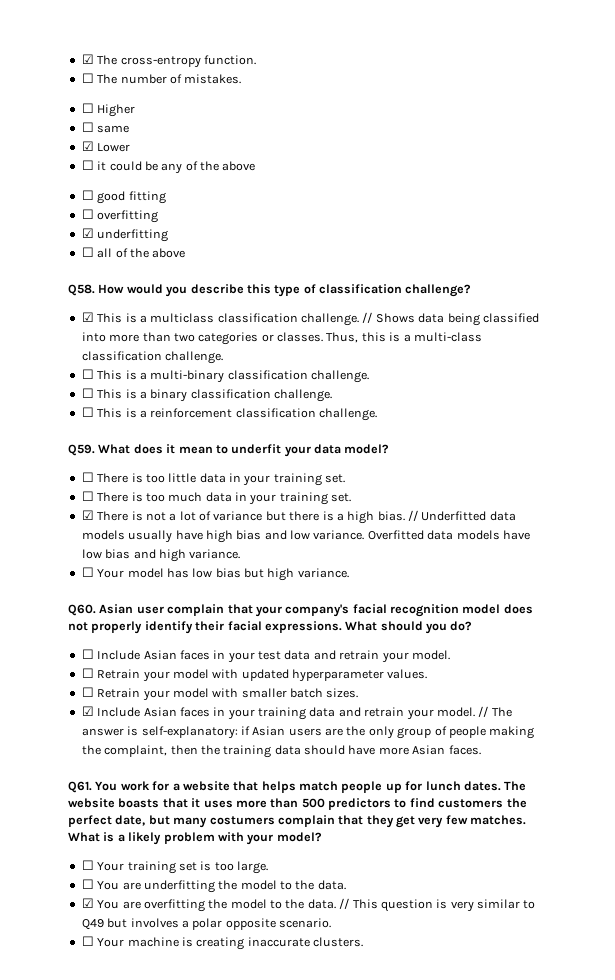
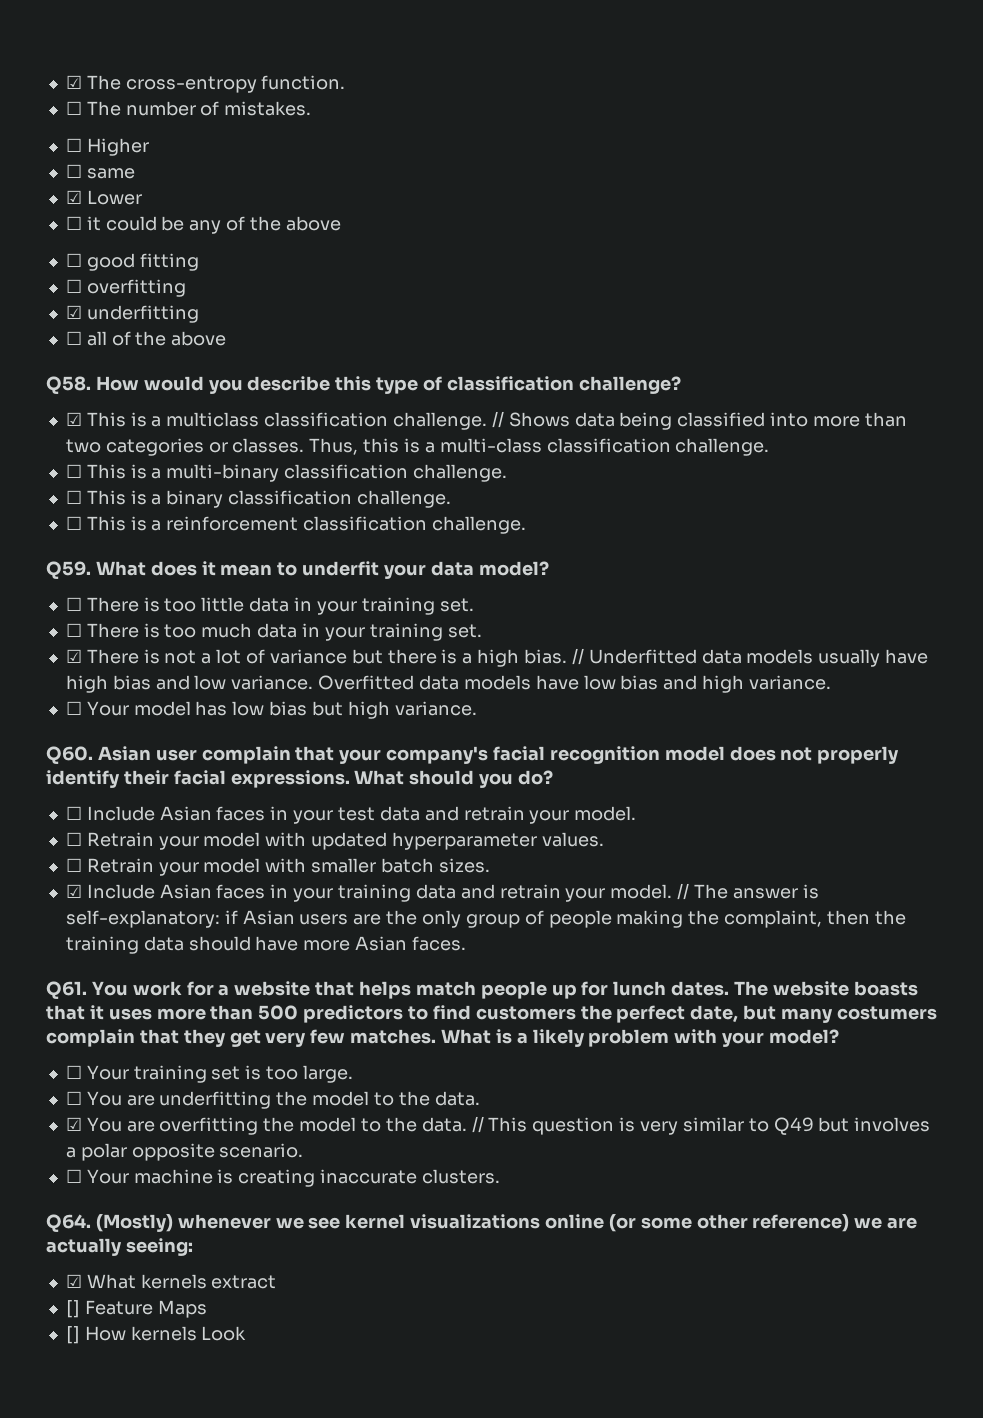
+ Q64. (Mostly) whenever we see kernel visualizations online (or some other reference) we are actually seeing:
+ ☑ What kernels extract
+ [] Feature Maps
+ [] How kernels Look

